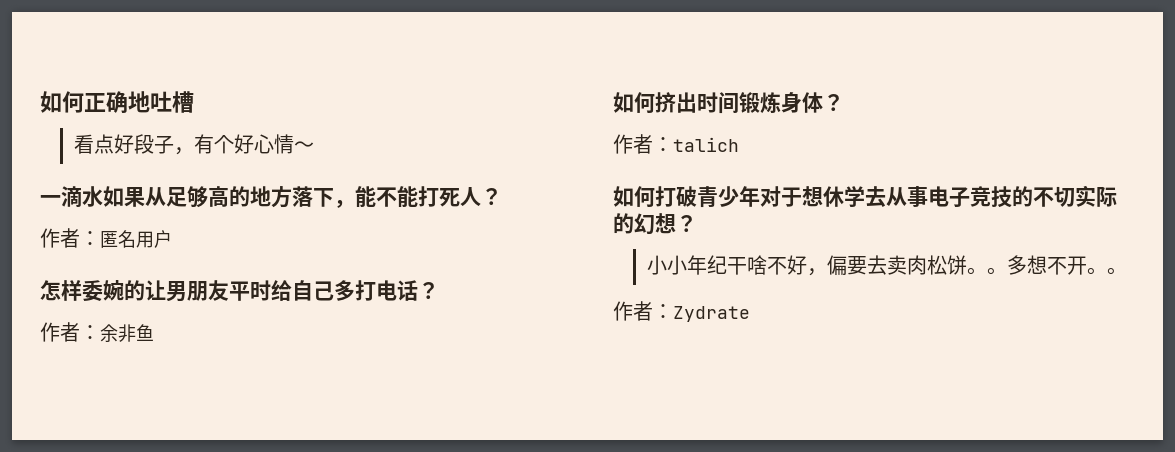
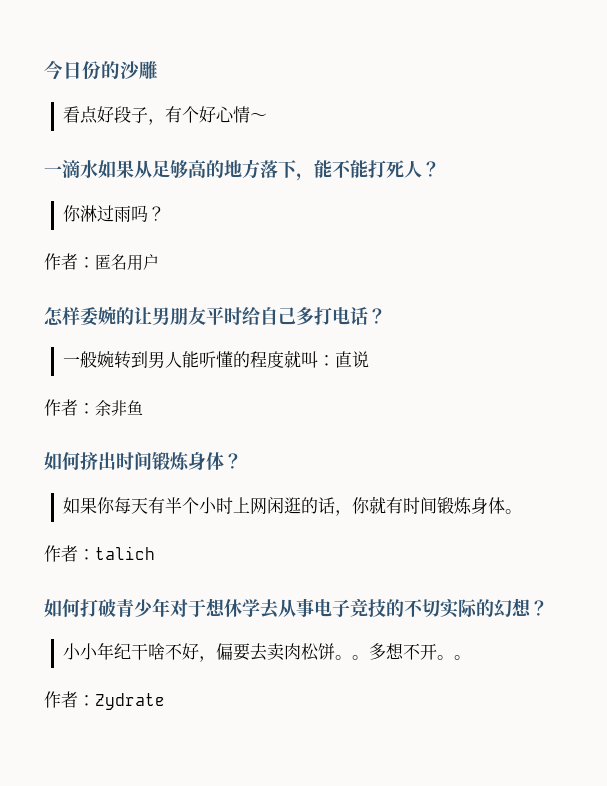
- 如何正确地吐槽
+ 今日份的沙雕
+ 你淋过雨吗？
+ 一般婉转到男人能听懂的程度就叫：直说
+ 如果你每天有半个小时上网闲逛的话，你就有时间锻炼身体。

